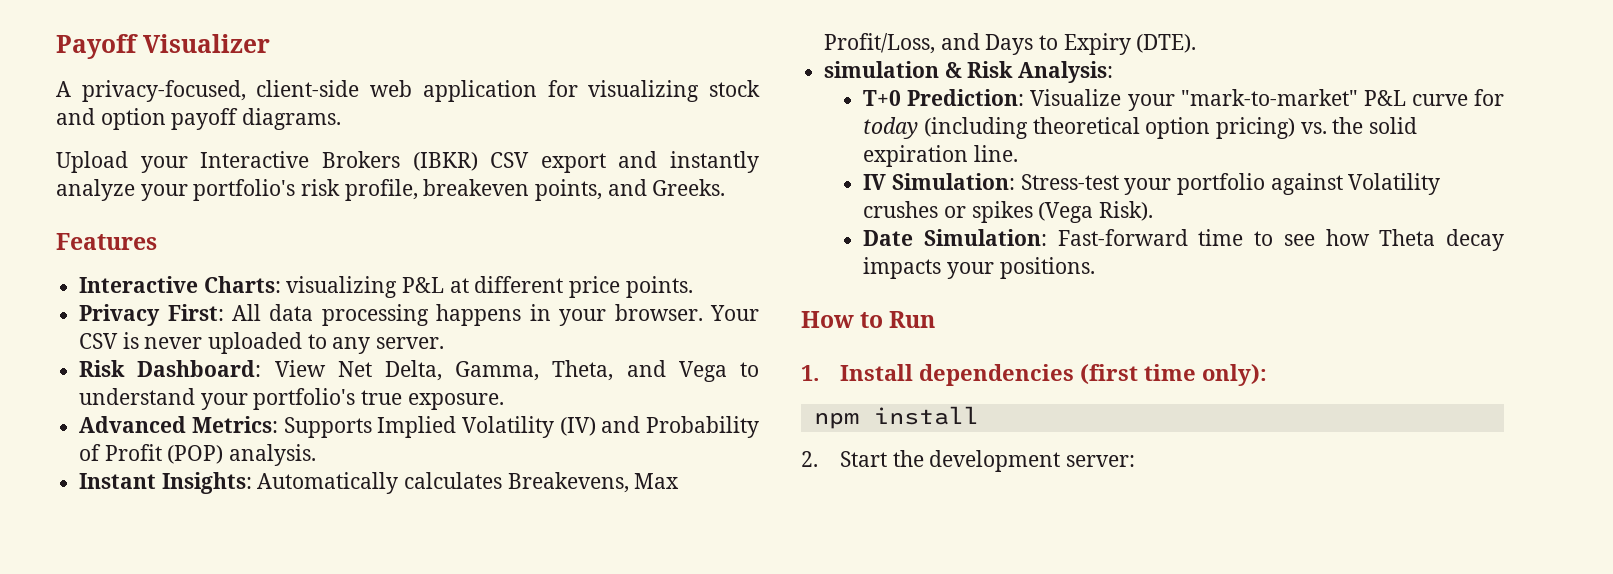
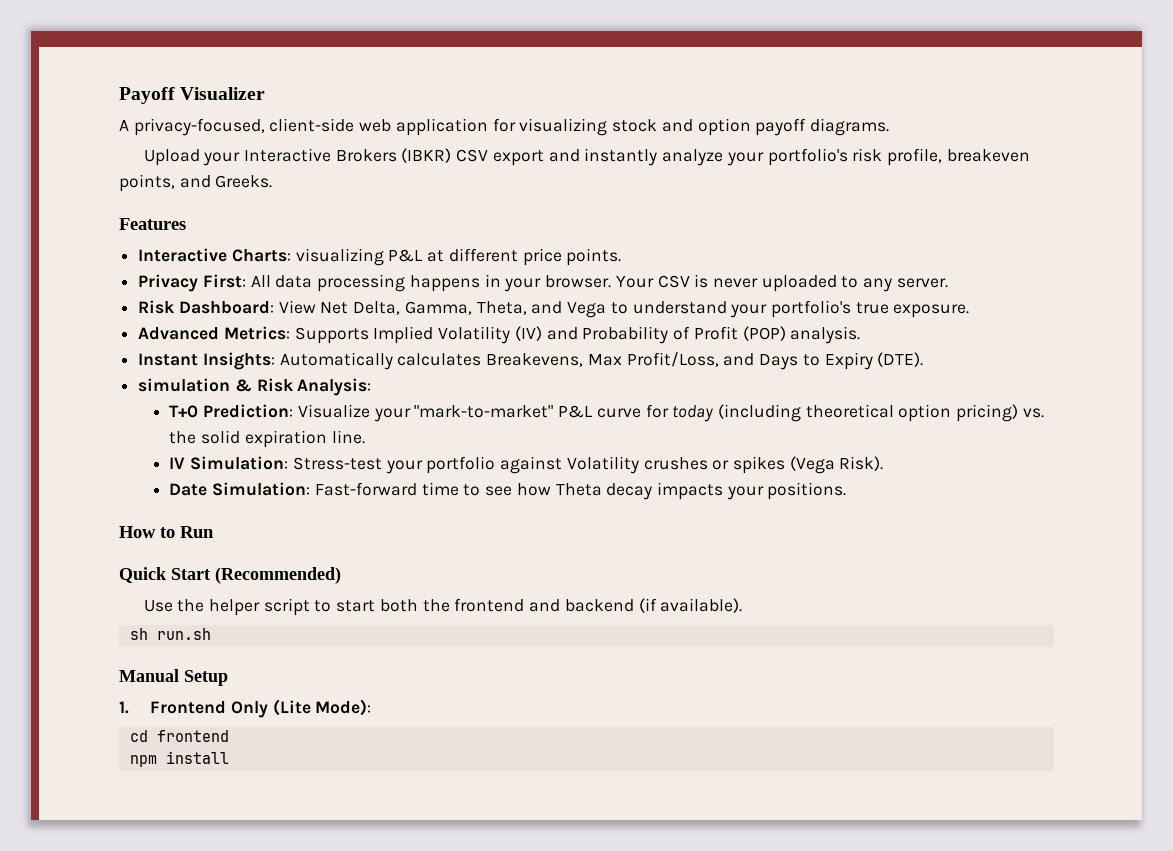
- 1. Install dependencies (first time only):
+ Quick Start (Recommended)
+ Use the helper script to start both the frontend and backend (if available).
+ sh run.sh
+ Manual Setup
+ 1. Frontend Only (Lite Mode):
+ cd frontend
  npm install
- 2. Start the development server:

